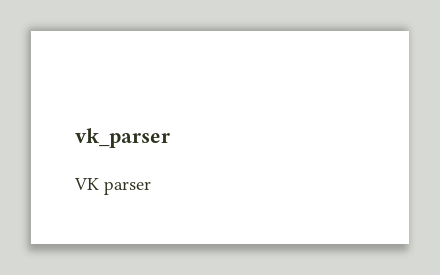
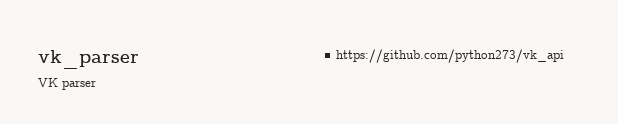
+ https://github.com/python273/vk_api

